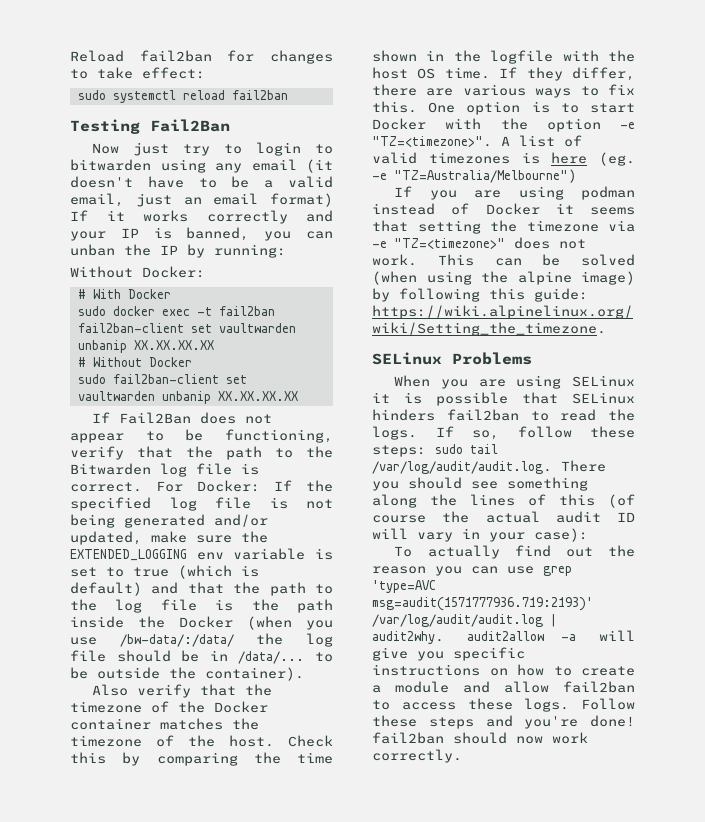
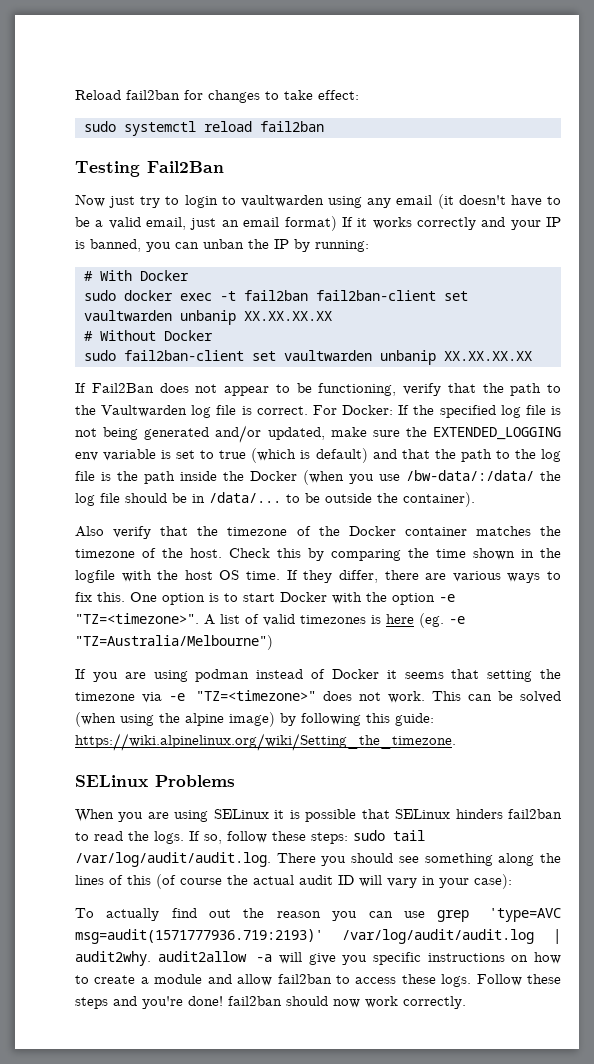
- Now just try to login to bitwarden using any email (it doesn't have to be a valid email, just an email format) If it works correctly and your IP is banned, you can unban the IP by running:
+ Now just try to login to vaultwarden using any email (it doesn't have to be a valid email, just an email format) If it works correctly and your IP is banned, you can unban the IP by running:
- Without Docker:
- If Fail2Ban does not appear to be functioning, verify that the path to the Bitwarden log file is correct.
+ If Fail2Ban does not appear to be functioning, verify that the path to the Vaultwarden log file is correct.

